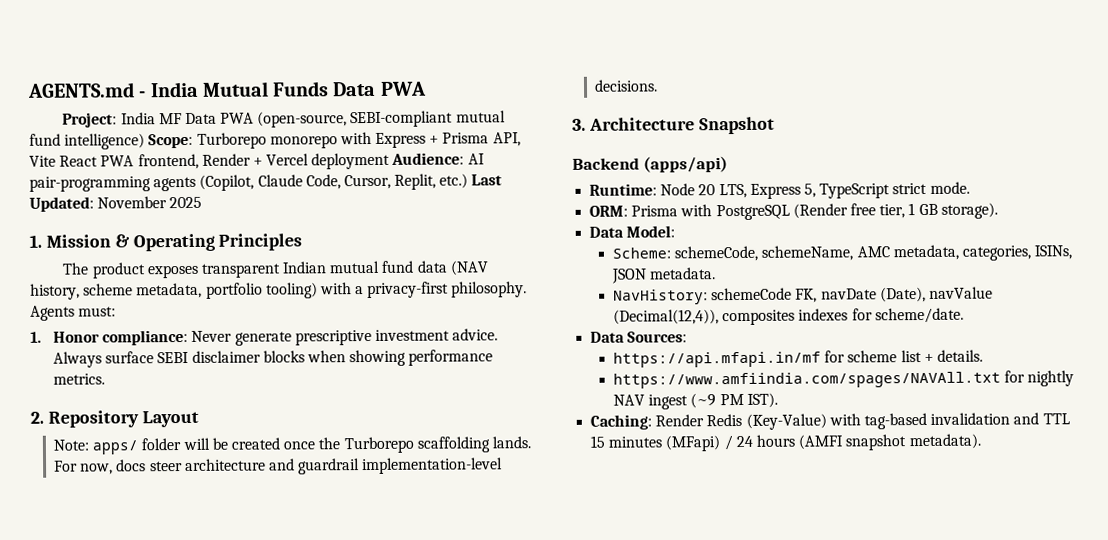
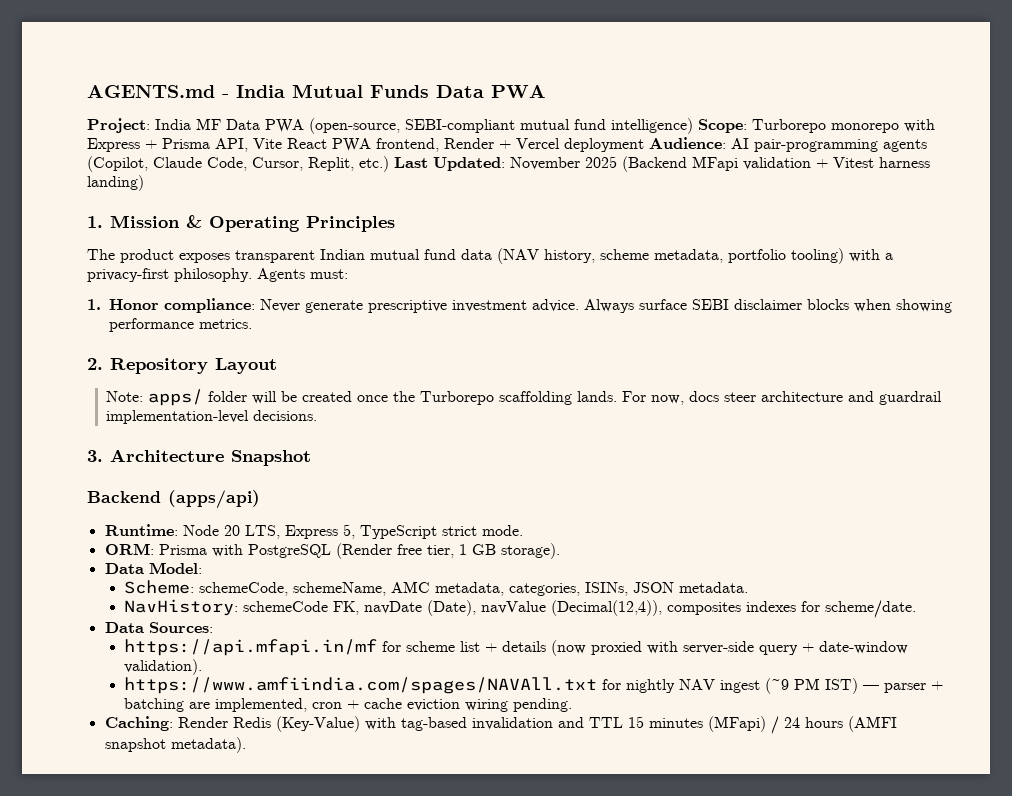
- Project: India MF Data PWA (open-source, SEBI-compliant mutual fund intelligence) Scope: Turborepo monorepo with Express + Prisma API, Vite React PWA frontend, Render + Vercel deployment Audience: AI pair-programming agents (Copilot, Claude Code, Cursor, Replit, etc.) Last Updated: November 2025
+ Project: India MF Data PWA (open-source, SEBI-compliant mutual fund intelligence) Scope: Turborepo monorepo with Express + Prisma API, Vite React PWA frontend, Render + Vercel deployment Audience: AI pair-programming agents (Copilot, Claude Code, Cursor, Replit, etc.) Last Updated: November 2025 (Backend MFapi validation + Vitest harness landing)
- https://api.mfapi.in/mf for scheme list + details.
+ https://api.mfapi.in/mf for scheme list + details (now proxied with server-side query + date-window validation).
- https://www.amfiindia.com/spages/NAVAll.txt for nightly NAV ingest (~9 PM IST).
+ https://www.amfiindia.com/spages/NAVAll.txt for nightly NAV ingest (~9 PM IST) — parser + batching are implemented, cron + cache eviction wiring pending.

